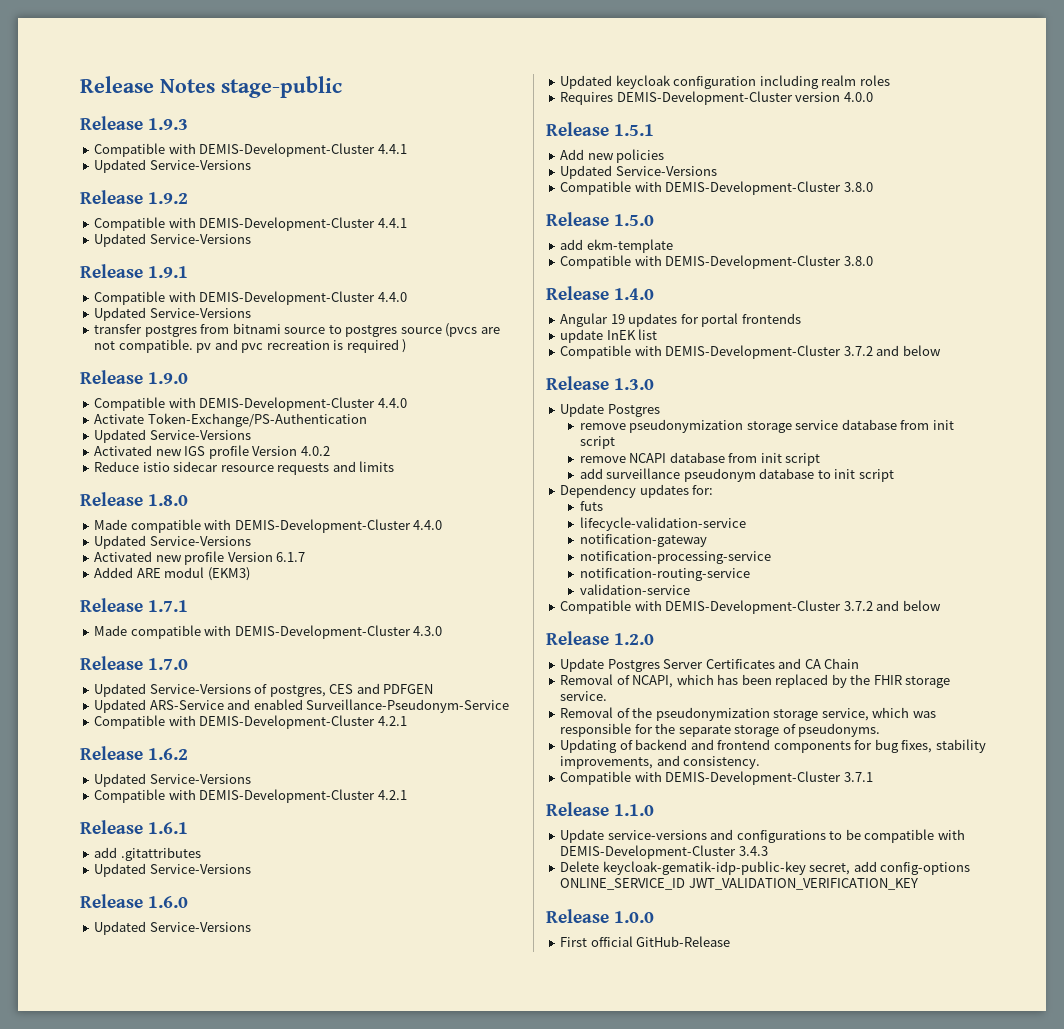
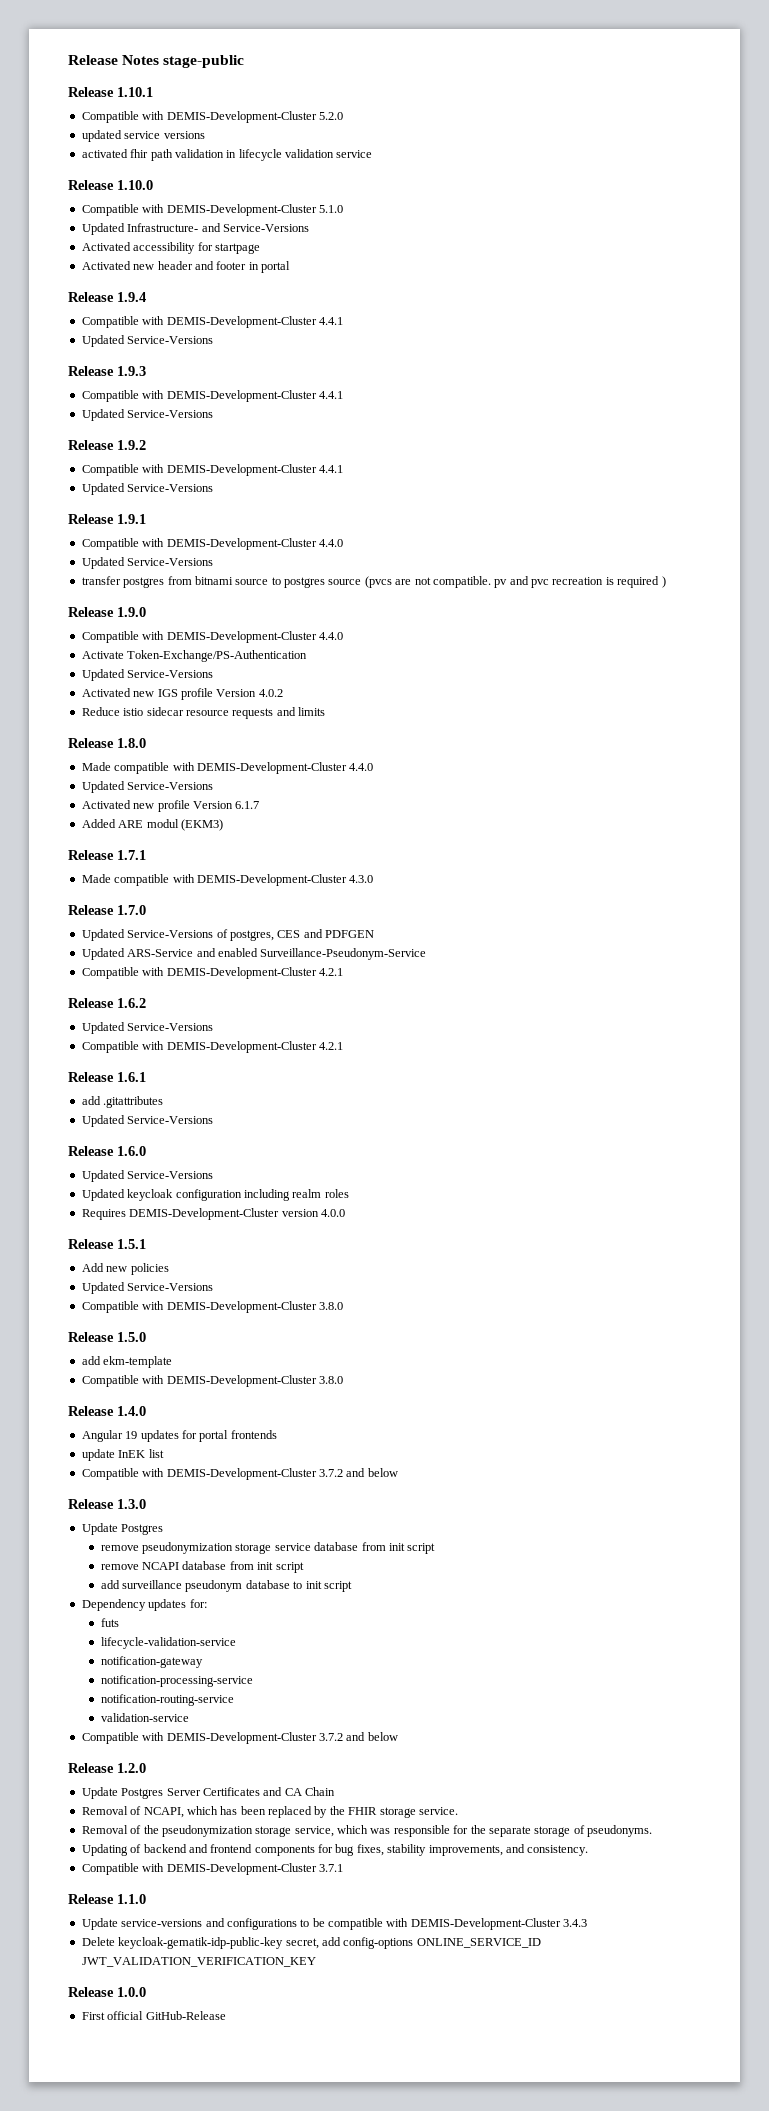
+ Release 1.10.1
+ Compatible with DEMIS-Development-Cluster 5.2.0
+ updated service versions
+ activated fhir path validation in lifecycle validation service
+ Release 1.10.0
+ Compatible with DEMIS-Development-Cluster 5.1.0
+ Updated Infrastructure- and Service-Versions
+ Activated accessibility for startpage
+ Activated new header and footer in portal
+ Release 1.9.4
+ Compatible with DEMIS-Development-Cluster 4.4.1
+ Updated Service-Versions

